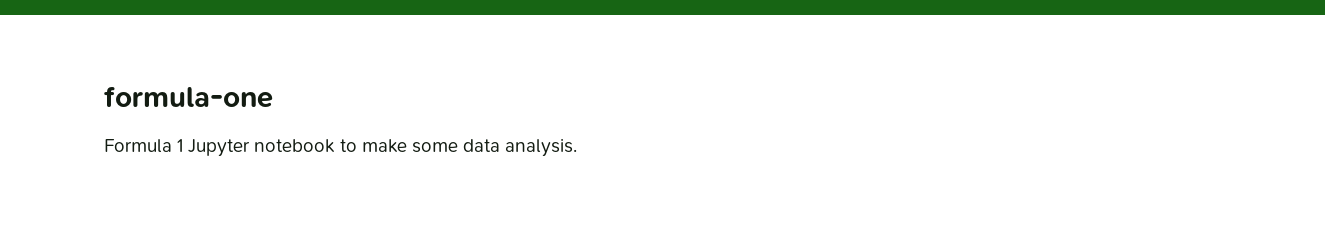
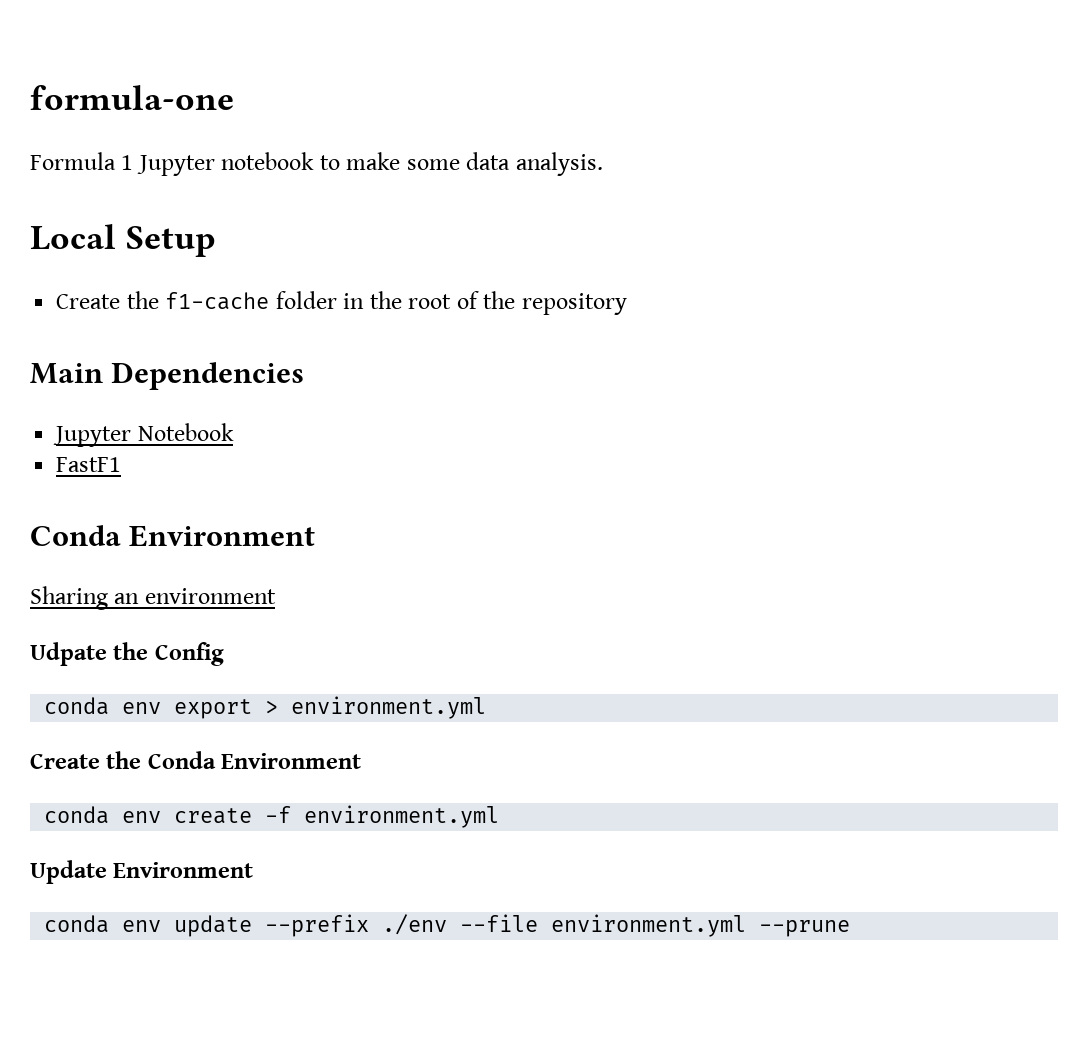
+ Local Setup
+ Create the f1-cache folder in the root of the repository
+ Main Dependencies
+ Jupyter Notebook
+ FastF1
+ Conda Environment
+ Sharing an environment
+ Udpate the Config
+ conda env export > environment.yml
+ Create the Conda Environment
+ conda env create -f environment.yml
+ Update Environment
+ conda env update --prefix ./env --file environment.yml --prune

